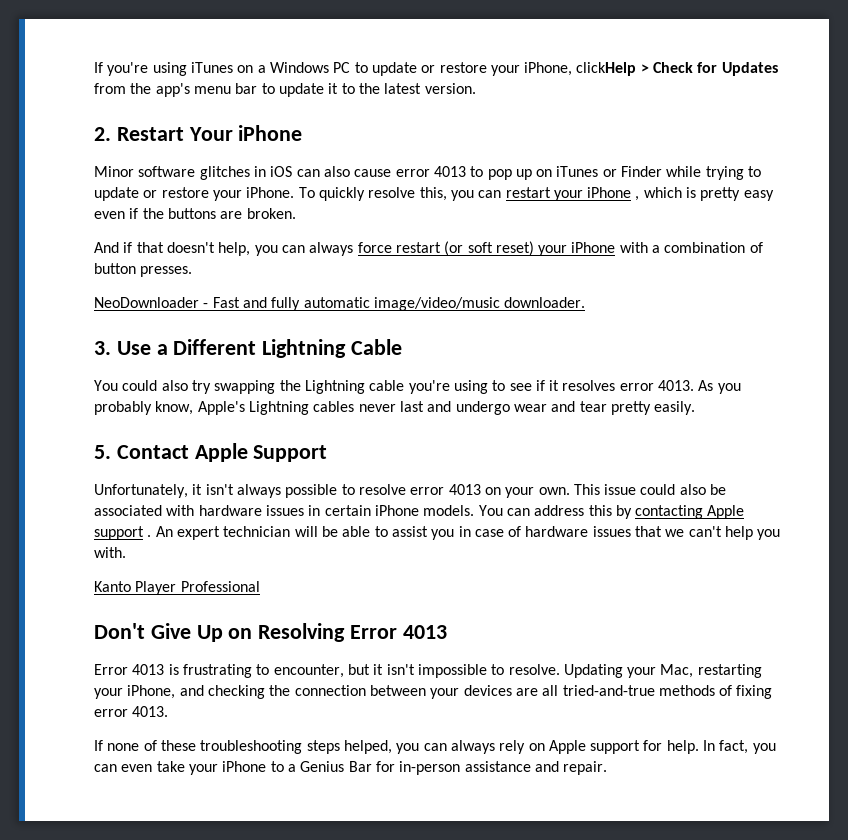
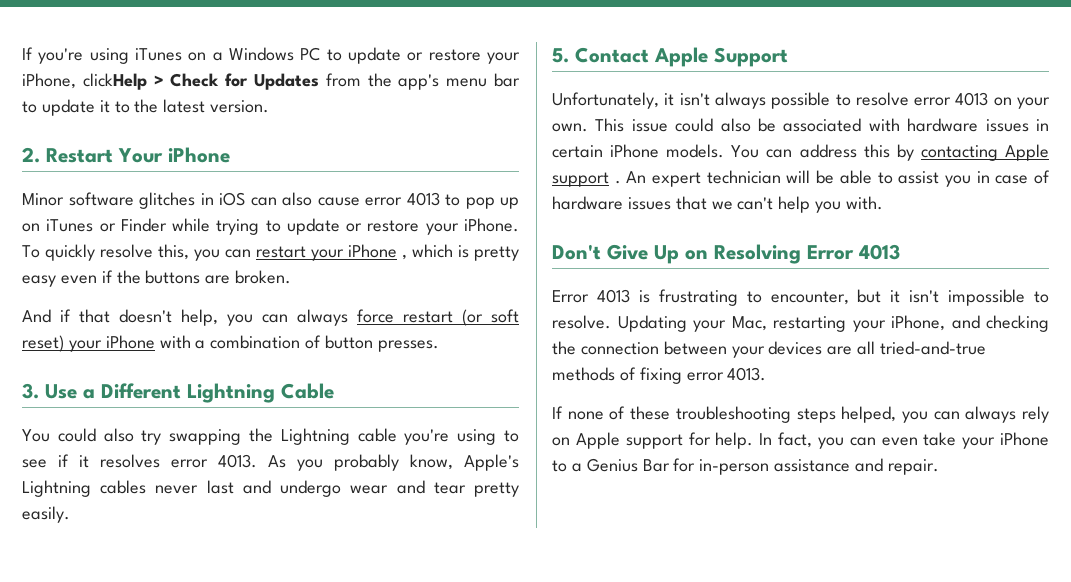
- NeoDownloader - Fast and fully automatic image/video/music downloader.
- Kanto Player Professional

